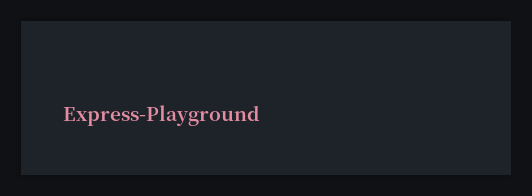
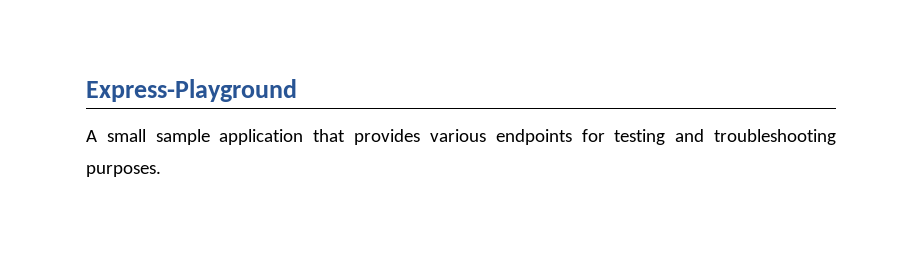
+ A small sample application that provides various endpoints for testing and troubleshooting purposes.

